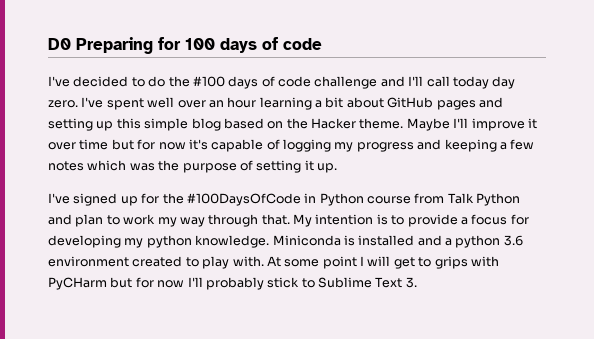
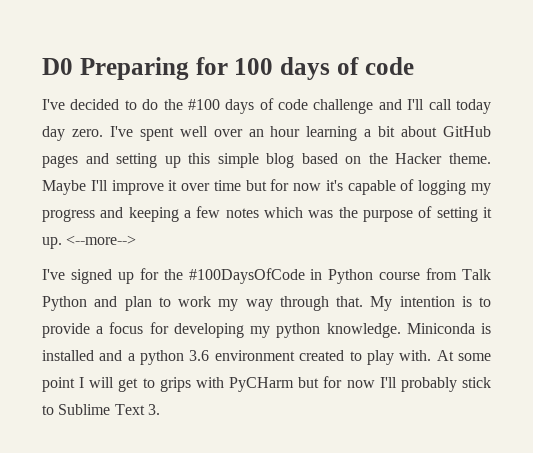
+ <--more-->

